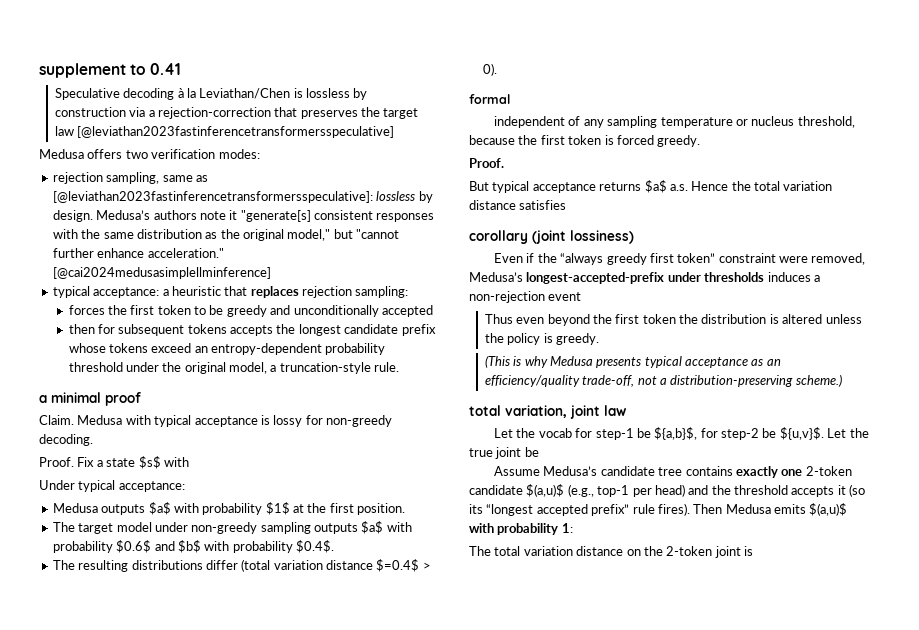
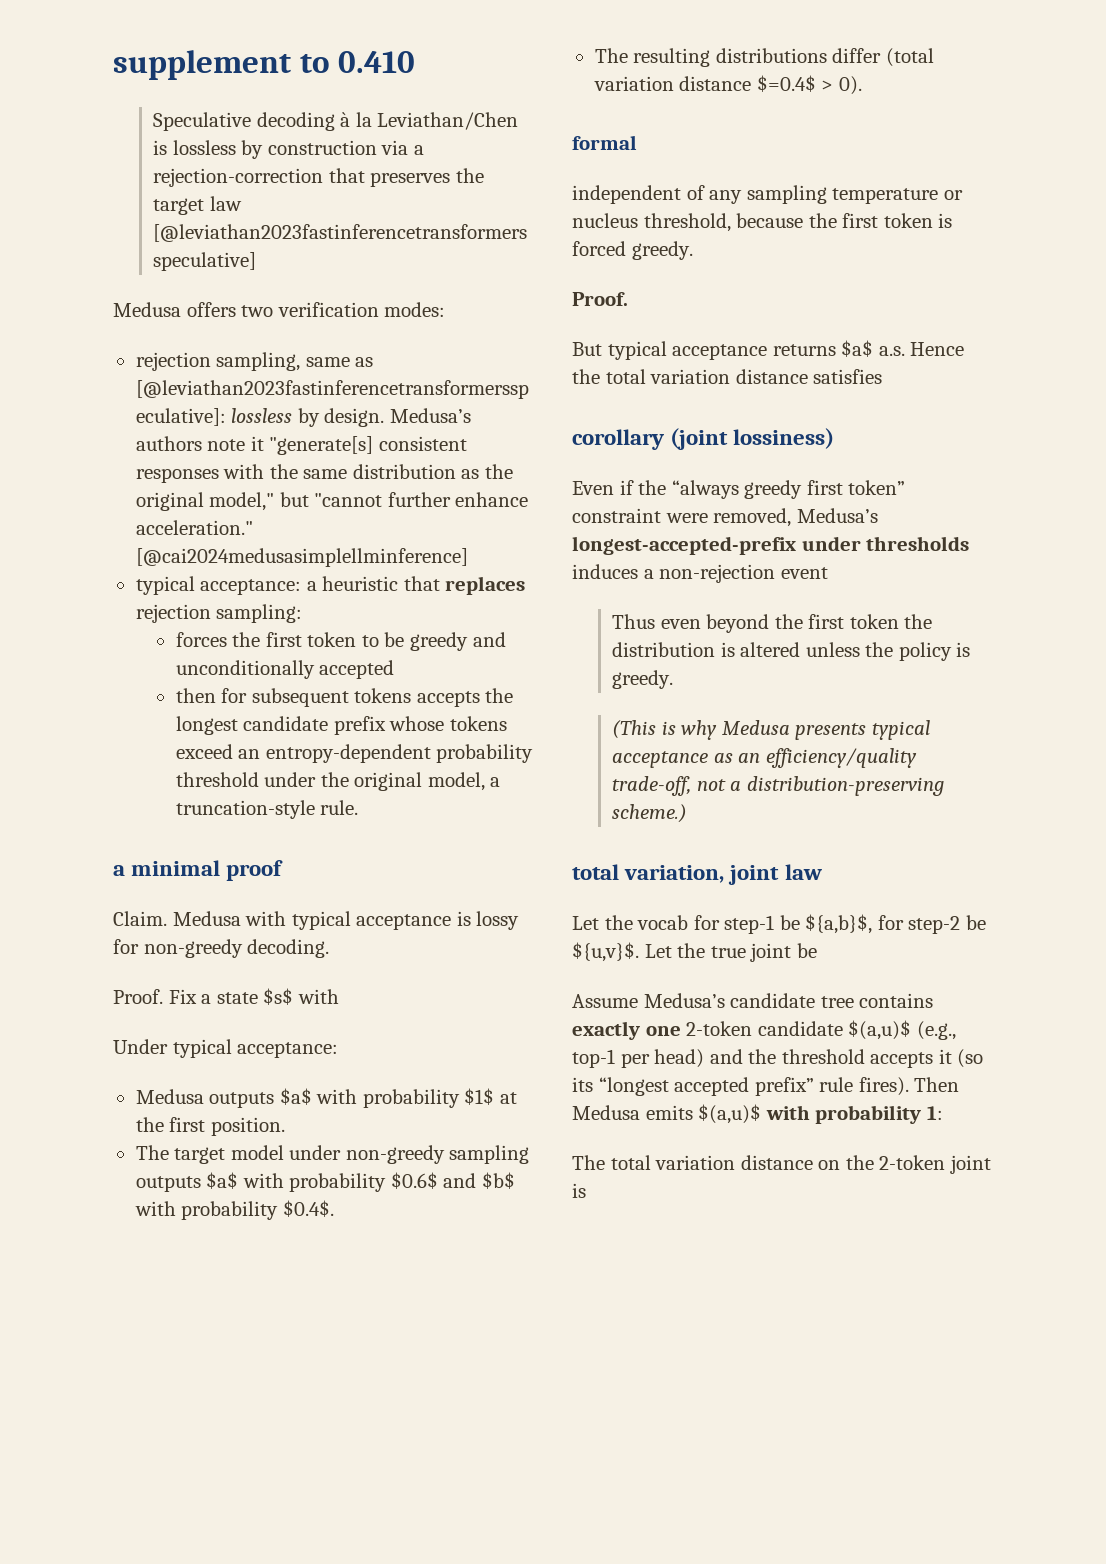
- supplement to 0.41
+ supplement to 0.410

